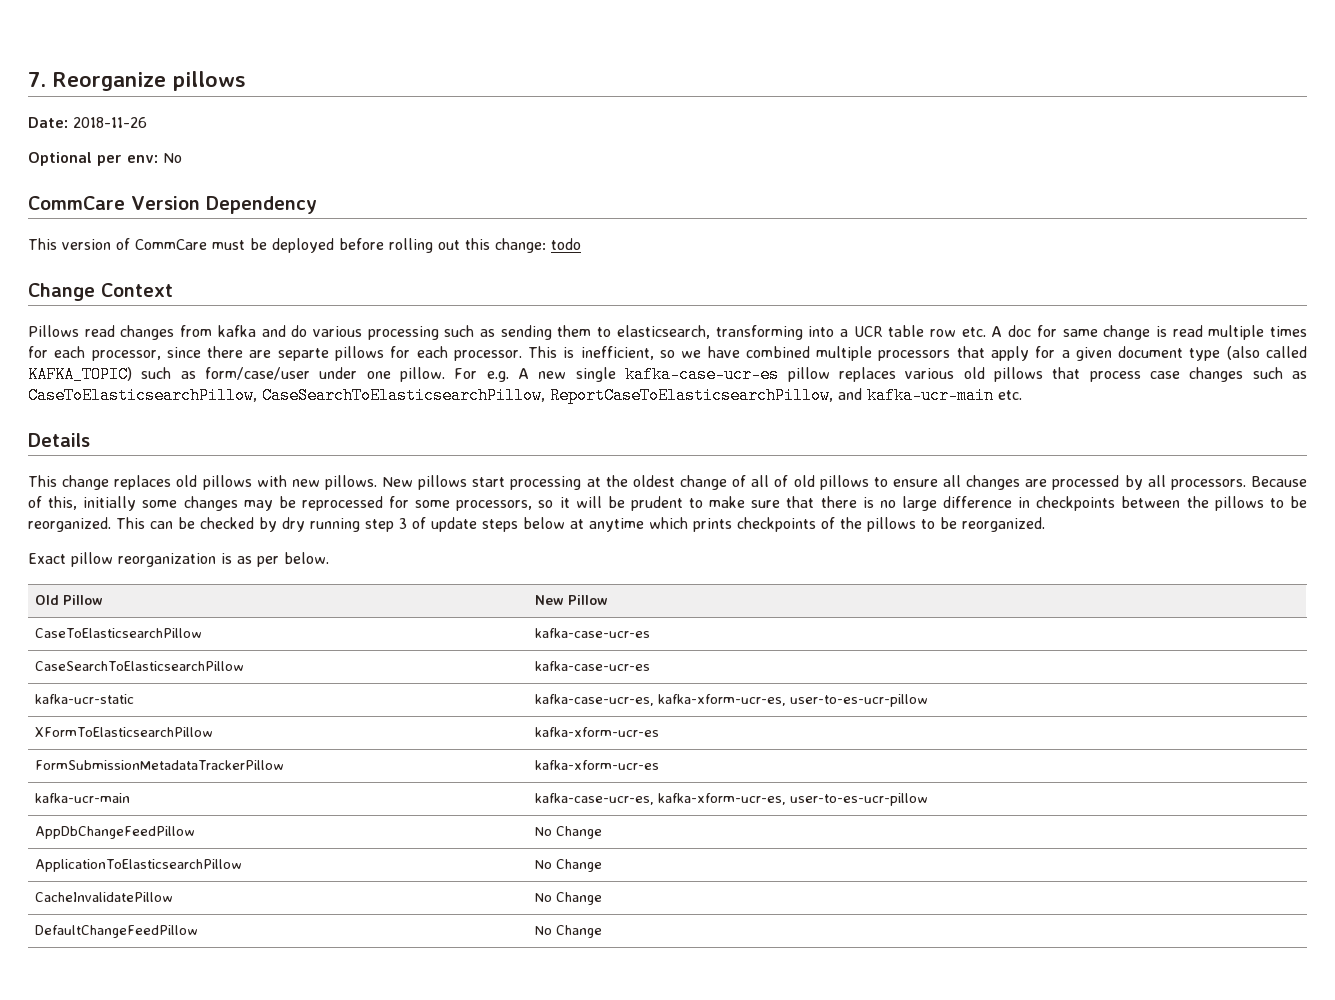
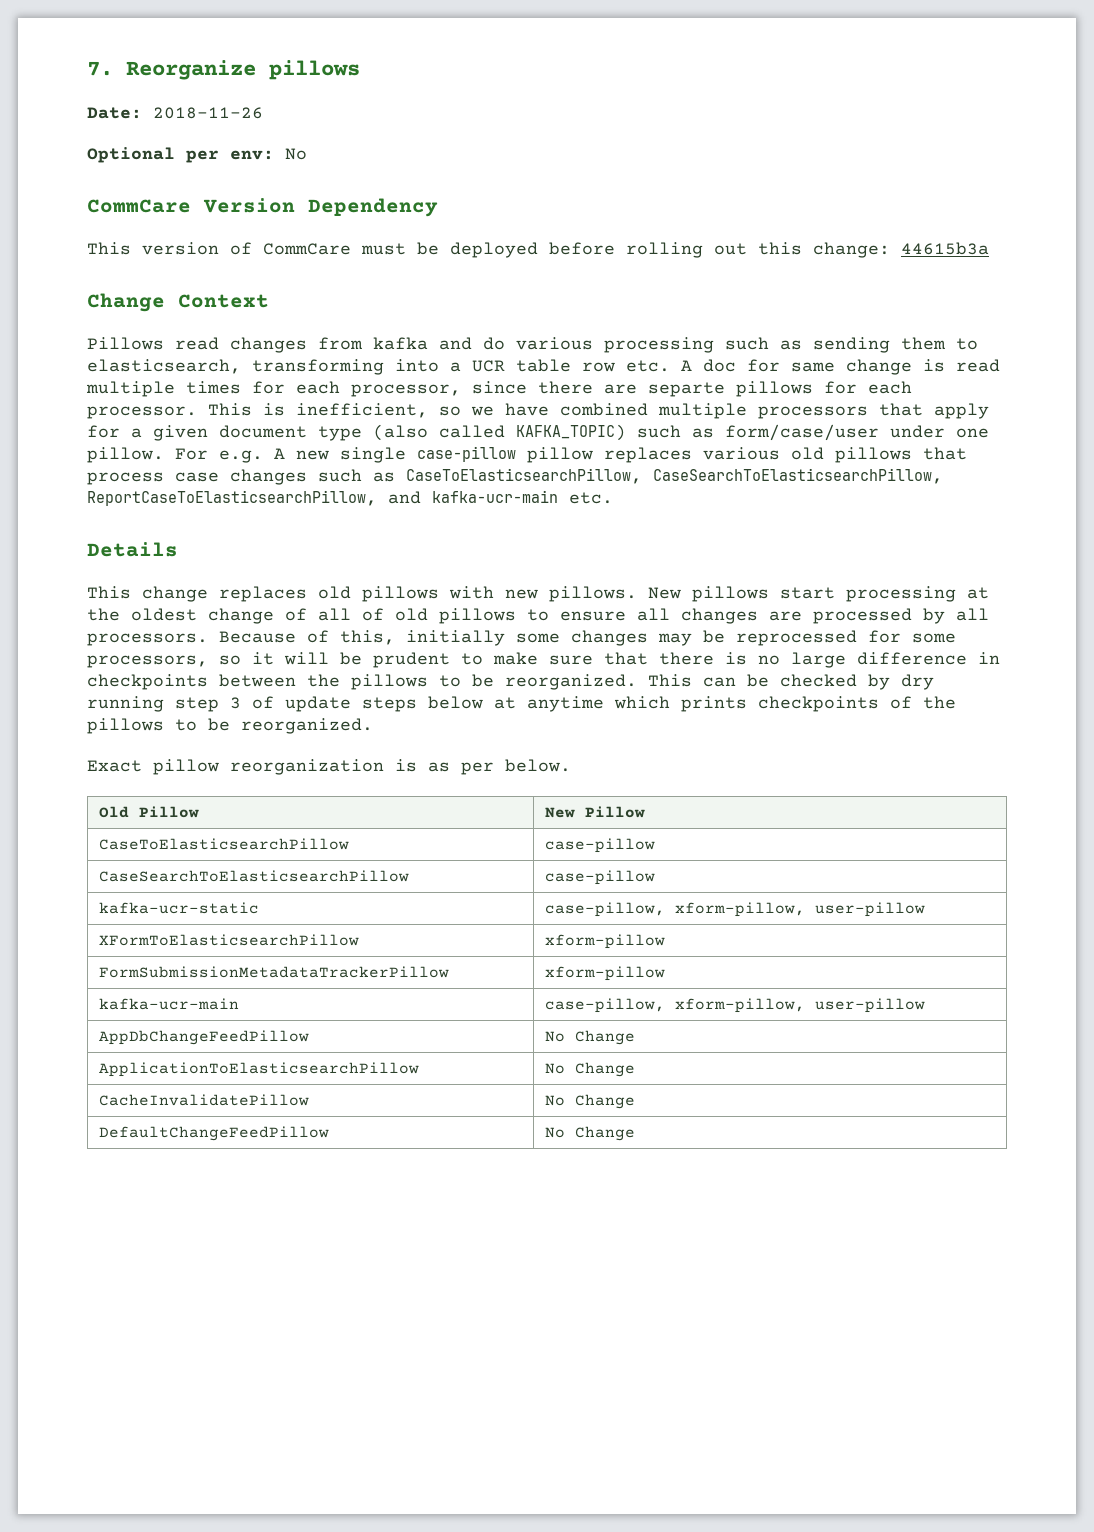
- This version of CommCare must be deployed before rolling out this change: todo
+ This version of CommCare must be deployed before rolling out this change: 44615b3a
- For e.g. A new single kafka-case-ucr-es pillow replaces various old pillows that process case changes such as CaseToElasticsearchPillow, CaseSearchToElasticsearchPillow, ReportCaseToElasticsearchPillow, and kafka-ucr-main etc.
+ For e.g. A new single case-pillow pillow replaces various old pillows that process case changes such as CaseToElasticsearchPillow, CaseSearchToElasticsearchPillow, ReportCaseToElasticsearchPillow, and kafka-ucr-main etc.
- CaseToElasticsearchPillow | kafka-case-ucr-es
+ CaseToElasticsearchPillow | case-pillow
- CaseSearchToElasticsearchPillow | kafka-case-ucr-es
+ CaseSearchToElasticsearchPillow | case-pillow
- kafka-ucr-static | kafka-case-ucr-es, kafka-xform-ucr-es, user-to-es-ucr-pillow
+ kafka-ucr-static | case-pillow, xform-pillow, user-pillow
- XFormToElasticsearchPillow | kafka-xform-ucr-es
+ XFormToElasticsearchPillow | xform-pillow
- FormSubmissionMetadataTrackerPillow | kafka-xform-ucr-es
+ FormSubmissionMetadataTrackerPillow | xform-pillow
- kafka-ucr-main | kafka-case-ucr-es, kafka-xform-ucr-es, user-to-es-ucr-pillow
+ kafka-ucr-main | case-pillow, xform-pillow, user-pillow

